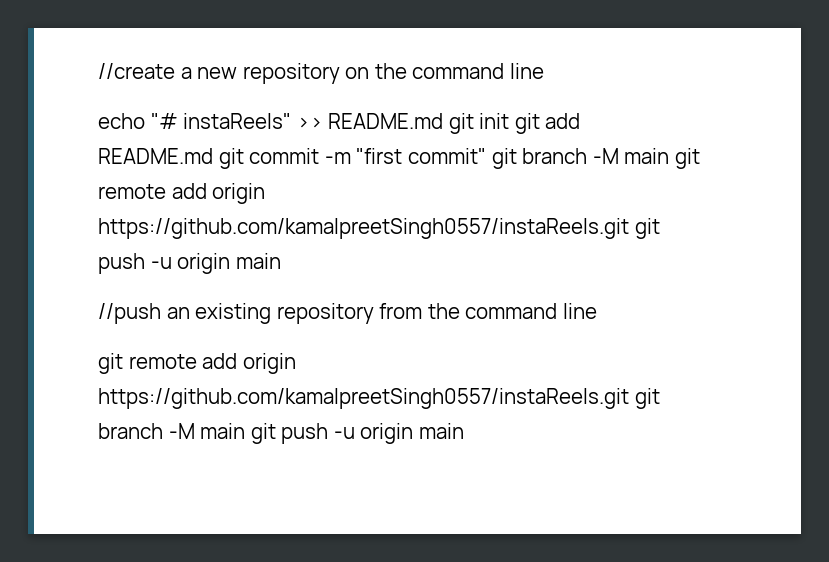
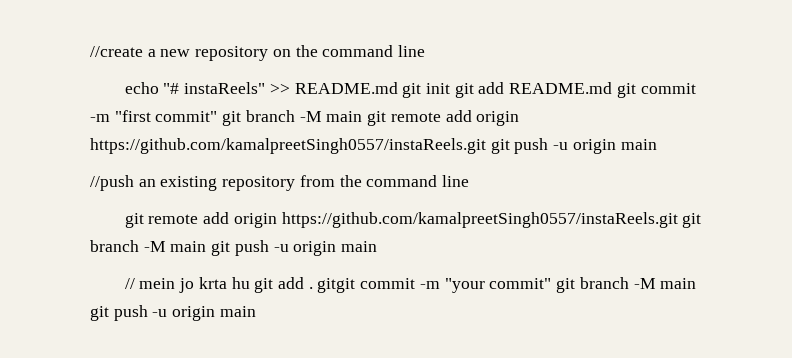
+ // mein jo krta hu git add . gitgit commit -m "your commit" git branch -M main git push -u origin main

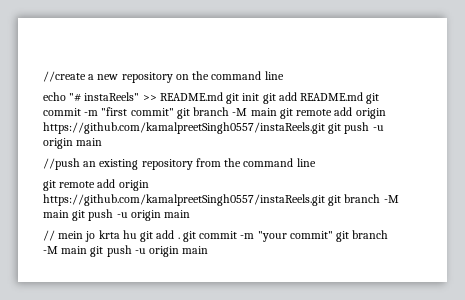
- // mein jo krta hu git add . gitgit commit -m "your commit" git branch -M main git push -u origin main
+ // mein jo krta hu git add . git commit -m "your commit" git branch -M main git push -u origin main

